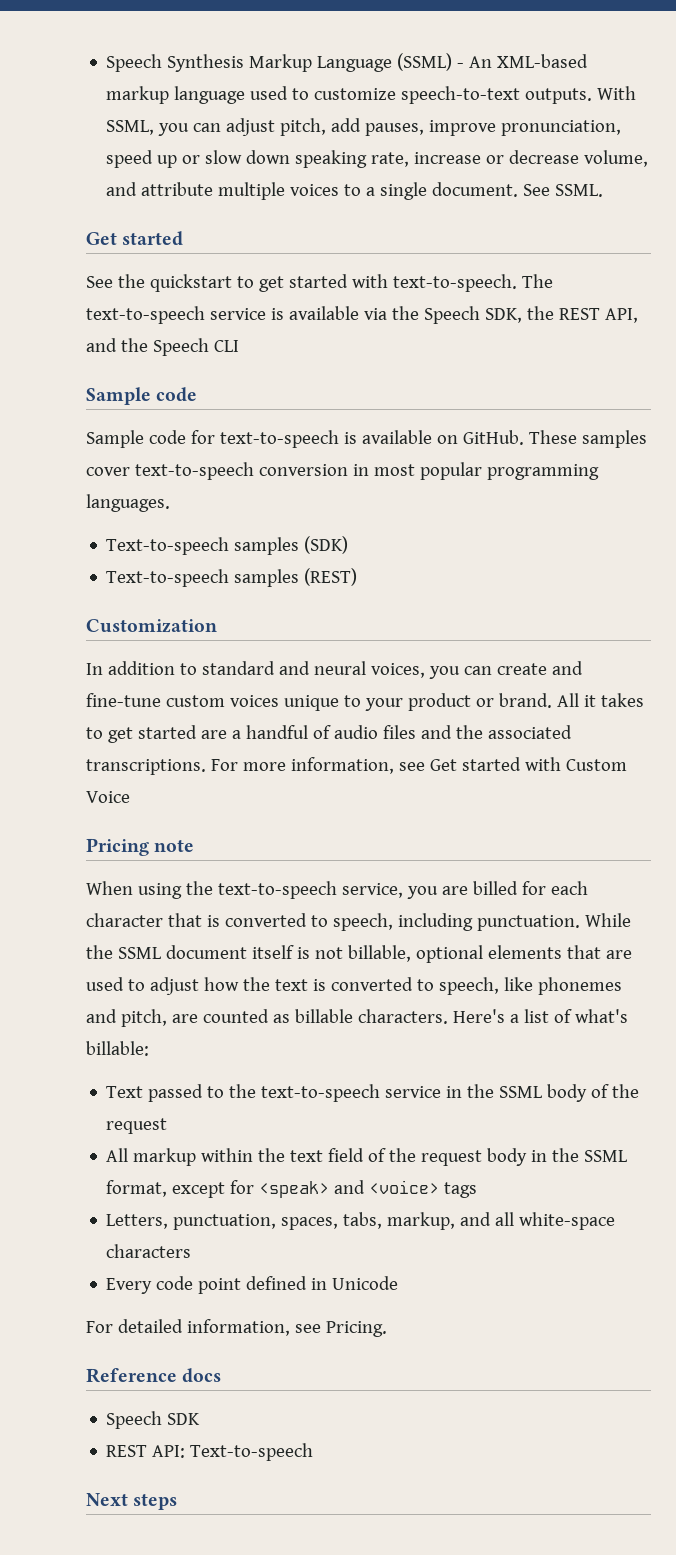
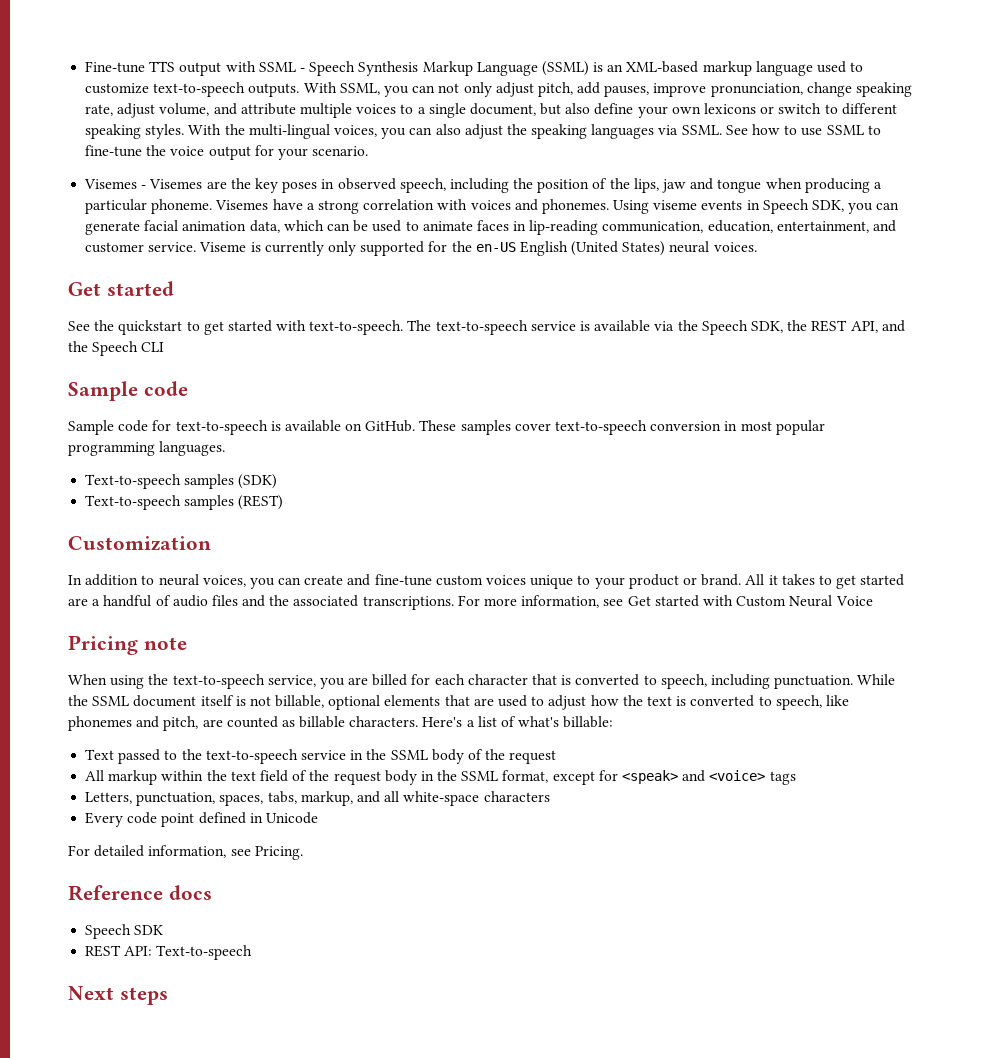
- Speech Synthesis Markup Language (SSML) - An XML-based markup language used to customize speech-to-text outputs.
+ Fine-tune TTS output with SSML - Speech Synthesis Markup Language (SSML) is an XML-based markup language used to customize text-to-speech outputs.
- With SSML, you can adjust pitch, add pauses, improve pronunciation, speed up or slow down speaking rate, increase or decrease volume, and attribute multiple voices to a single document. See SSML.
+ With SSML, you can not only adjust pitch, add pauses, improve pronunciation, change speaking rate, adjust volume, and attribute multiple voices to a single document, but also define your own lexicons or switch to different speaking styles. With the multi-lingual voices, you can also adjust the speaking languages via SSML. See how to use SSML to fine-tune the voice output for your scenario.
+ Visemes - Visemes are the key poses in observed speech, including the position of the lips, jaw and tongue when producing a particular phoneme. Visemes have a strong correlation with voices and phonemes. Using viseme events in Speech SDK, you can generate facial animation data, which can be used to animate faces in lip-reading communication, education, entertainment, and customer service. Viseme is currently only supported for the en-US English (United States) neural voices.
- In addition to standard and neural voices, you can create and fine-tune custom voices unique to your product or brand.
+ In addition to neural voices, you can create and fine-tune custom voices unique to your product or brand.
- For more information, see Get started with Custom Voice
+ For more information, see Get started with Custom Neural Voice

